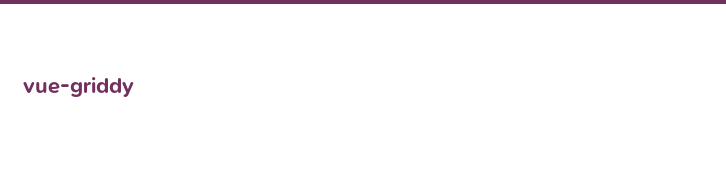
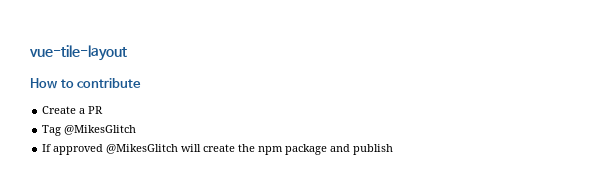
- vue-griddy
+ vue-tile-layout
+ How to contribute
+ Create a PR
+ Tag @MikesGlitch
+ If approved @MikesGlitch will create the npm package and publish

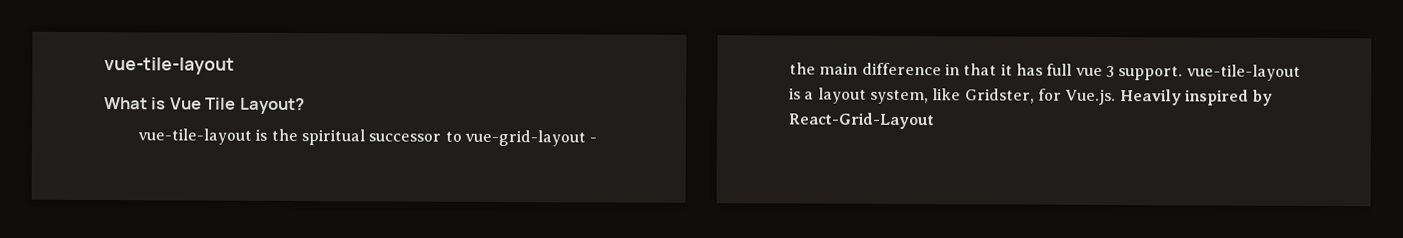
- How to contribute
- Create a PR
- Tag @MikesGlitch
- If approved @MikesGlitch will create the npm package and publish
+ What is Vue Tile Layout?
+ vue-tile-layout is the spiritual successor to vue-grid-layout - the main difference in that it has full vue 3 support. vue-tile-layout is a layout system, like Gridster, for Vue.js. Heavily inspired by React-Grid-Layout

